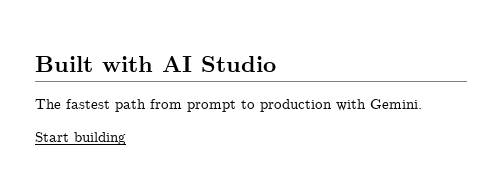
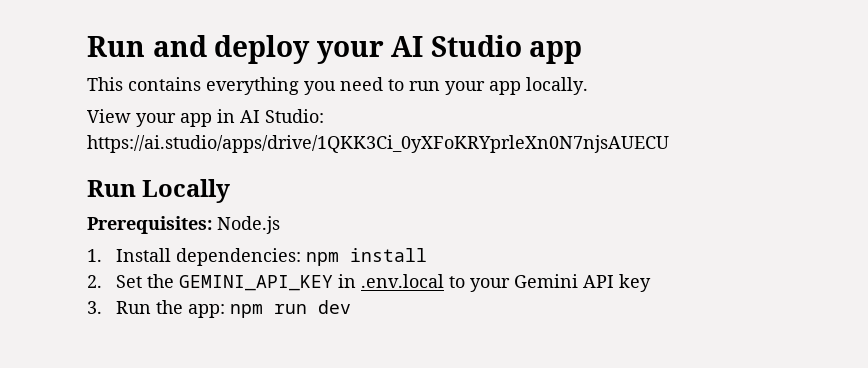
- Built with AI Studio
- The fastest path from prompt to production with Gemini.
- Start building
+ Run and deploy your AI Studio app
+ This contains everything you need to run your app locally.
+ View your app in AI Studio: https://ai.studio/apps/drive/1QKK3Ci_0yXFoKRYprleXn0N7njsAUECU
+ Run Locally
+ Prerequisites: Node.js
+ 1. Install dependencies: npm install
+ 2. Set the GEMINI_API_KEY in .env.local to your Gemini API key
+ 3. Run the app: npm run dev

